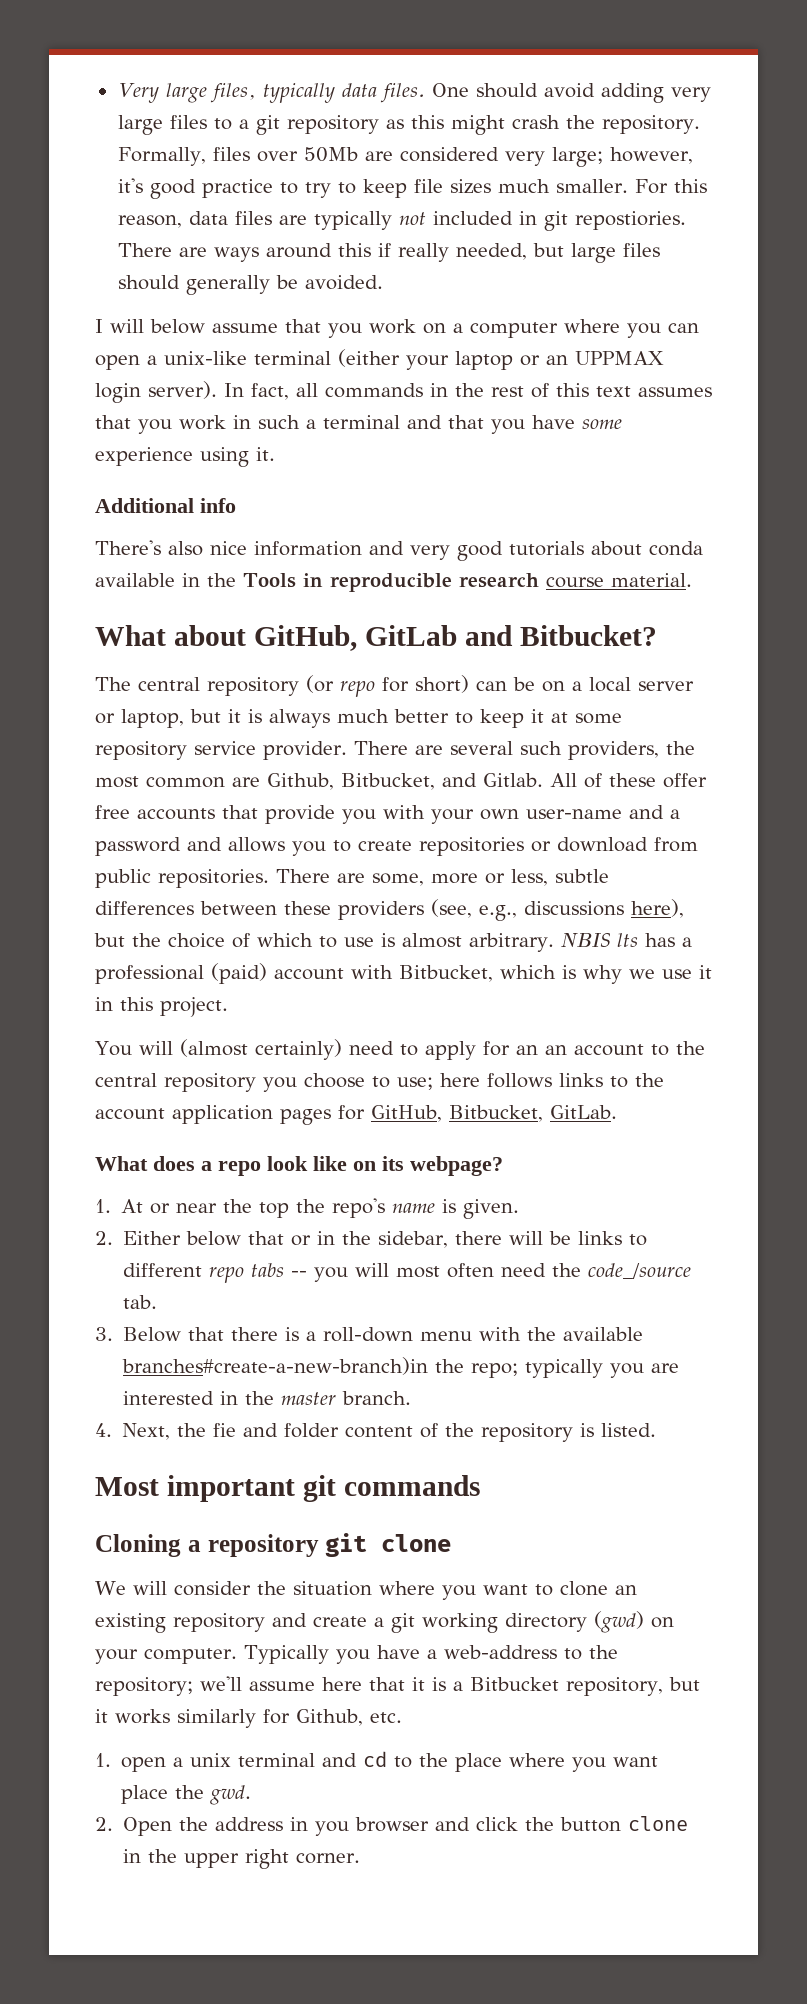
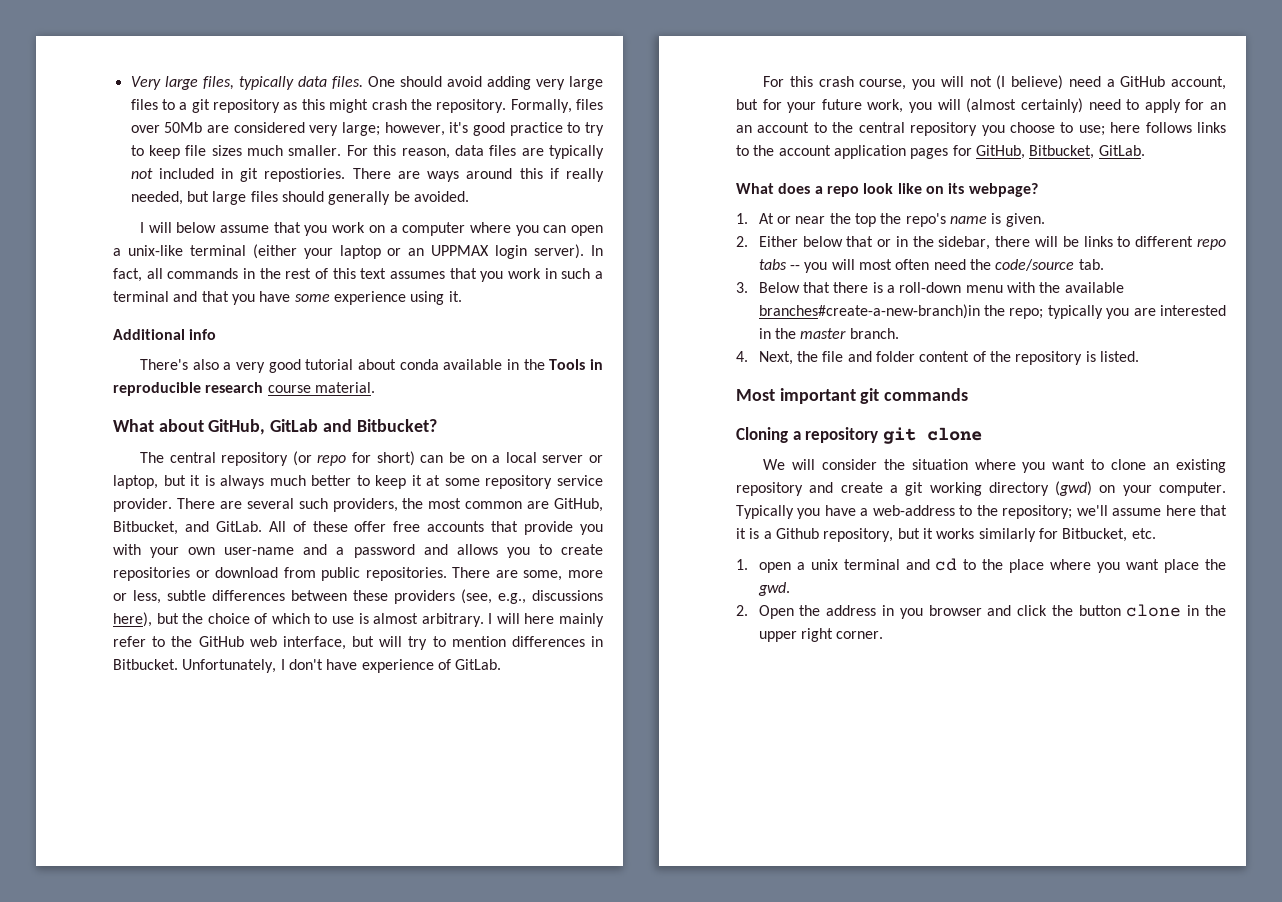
- There's also nice information and very good tutorials about conda available in the Tools in reproducible research course material.
+ There's also a very good tutorial about conda available in the Tools in reproducible research course material.
- There are several such providers, the most common are Github, Bitbucket, and Gitlab.
+ There are several such providers, the most common are GitHub, Bitbucket, and GitLab.
- NBIS lts has a professional (paid) account with Bitbucket, which is why we use it in this project.
- You will (almost certainly) need to apply for an an account to the central repository you choose to use; here follows links to the account application pages for GitHub, Bitbucket, GitLab.
+ I will here mainly refer to the GitHub web interface, but will try to mention differences in Bitbucket. Unfortunately, I don't have experience of GitLab.
+ For this crash course, you will not (I believe) need a GitHub account, but for your future work, you will (almost certainly) need to apply for an an account to the central repository you choose to use; here follows links to the account application pages for GitHub, Bitbucket, GitLab.
- 2. Either below that or in the sidebar, there will be links to different repo tabs -- you will most often need the code_/source tab.
+ 2. Either below that or in the sidebar, there will be links to different repo tabs -- you will most often need the code/source tab.
- 4. Next, the fie and folder content of the repository is listed.
+ 4. Next, the file and folder content of the repository is listed.
- Typically you have a web-address to the repository; we'll assume here that it is a Bitbucket repository, but it works similarly for Github, etc.
+ Typically you have a web-address to the repository; we'll assume here that it is a Github repository, but it works similarly for Bitbucket, etc.

